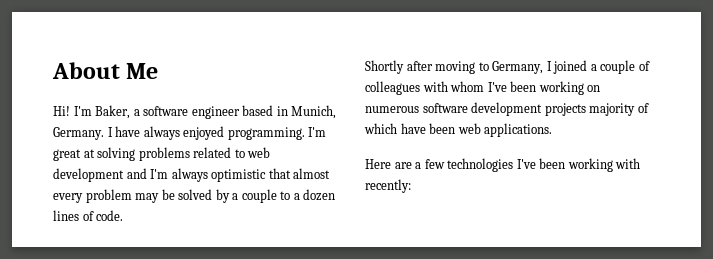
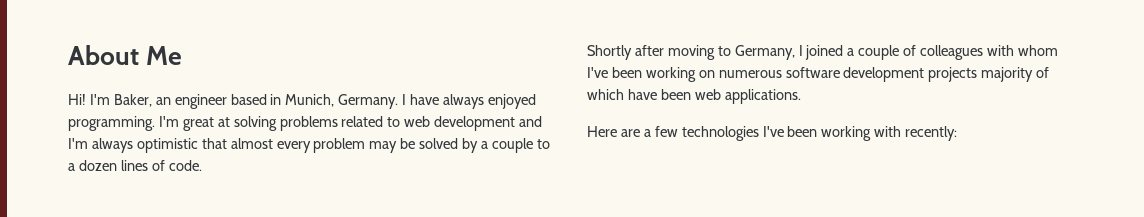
- I'm Baker, a software engineer based in Munich, Germany.
+ I'm Baker, an engineer based in Munich, Germany.

